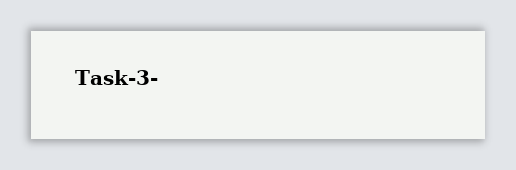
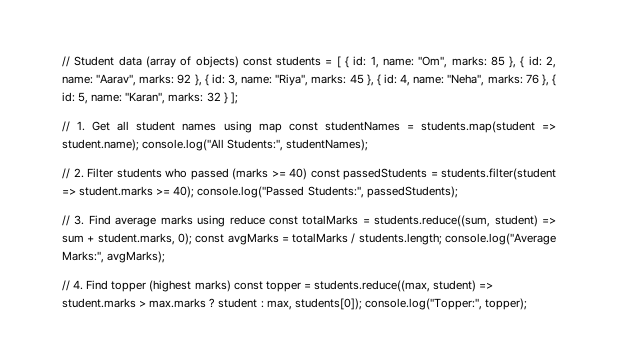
- Task-3-
+ // Student data (array of objects) const students = [ { id: 1, name: "Om", marks: 85 }, { id: 2, name: "Aarav", marks: 92 }, { id: 3, name: "Riya", marks: 45 }, { id: 4, name: "Neha", marks: 76 }, { id: 5, name: "Karan", marks: 32 } ];
+ // 1. Get all student names using map const studentNames = students.map(student => student.name); console.log("All Students:", studentNames);
+ // 2. Filter students who passed (marks >= 40) const passedStudents = students.filter(student => student.marks >= 40); console.log("Passed Students:", passedStudents);
+ // 3. Find average marks using reduce const totalMarks = students.reduce((sum, student) => sum + student.marks, 0); const avgMarks = totalMarks / students.length; console.log("Average Marks:", avgMarks);
+ // 4. Find topper (highest marks) const topper = students.reduce((max, student) => student.marks > max.marks ? student : max, students[0]); console.log("Topper:", topper);

